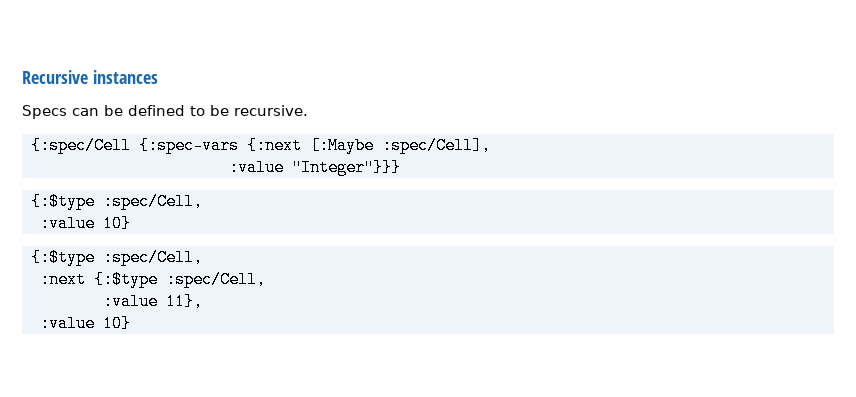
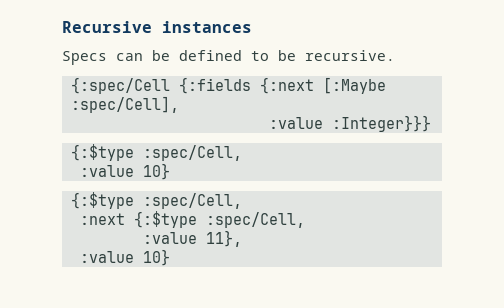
- {:spec/Cell {:spec-vars {:next [:Maybe :spec/Cell],
+ {:spec/Cell {:fields {:next [:Maybe :spec/Cell],
- :value "Integer"}}}
+ :value :Integer}}}

